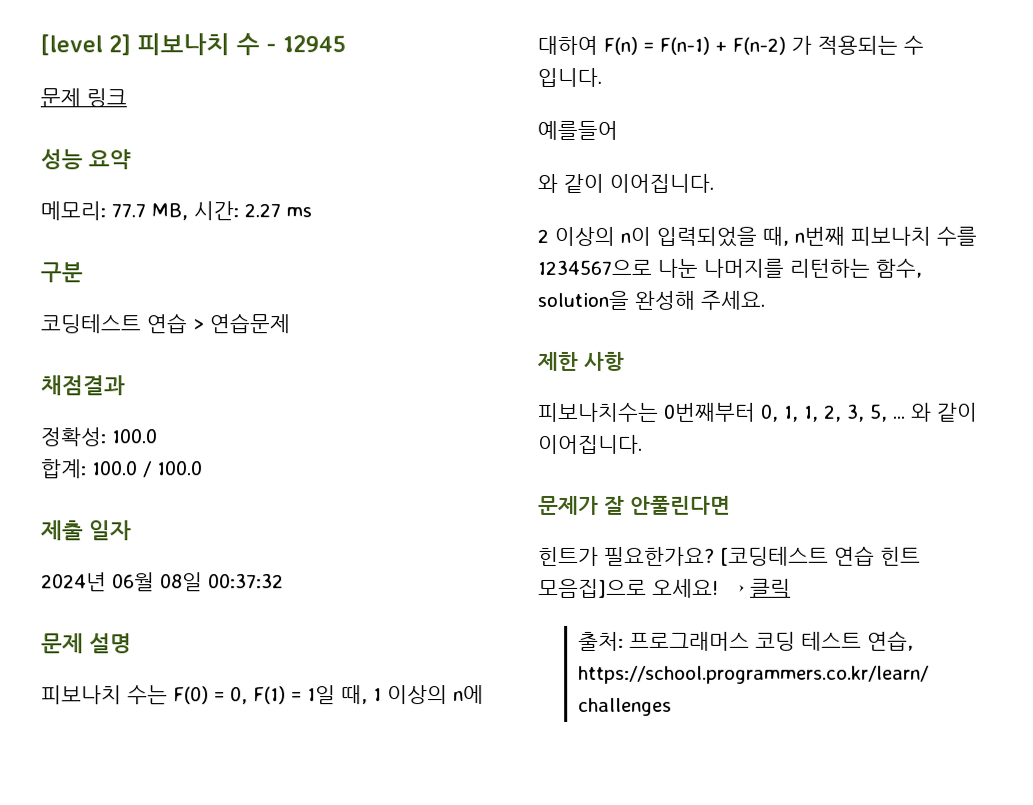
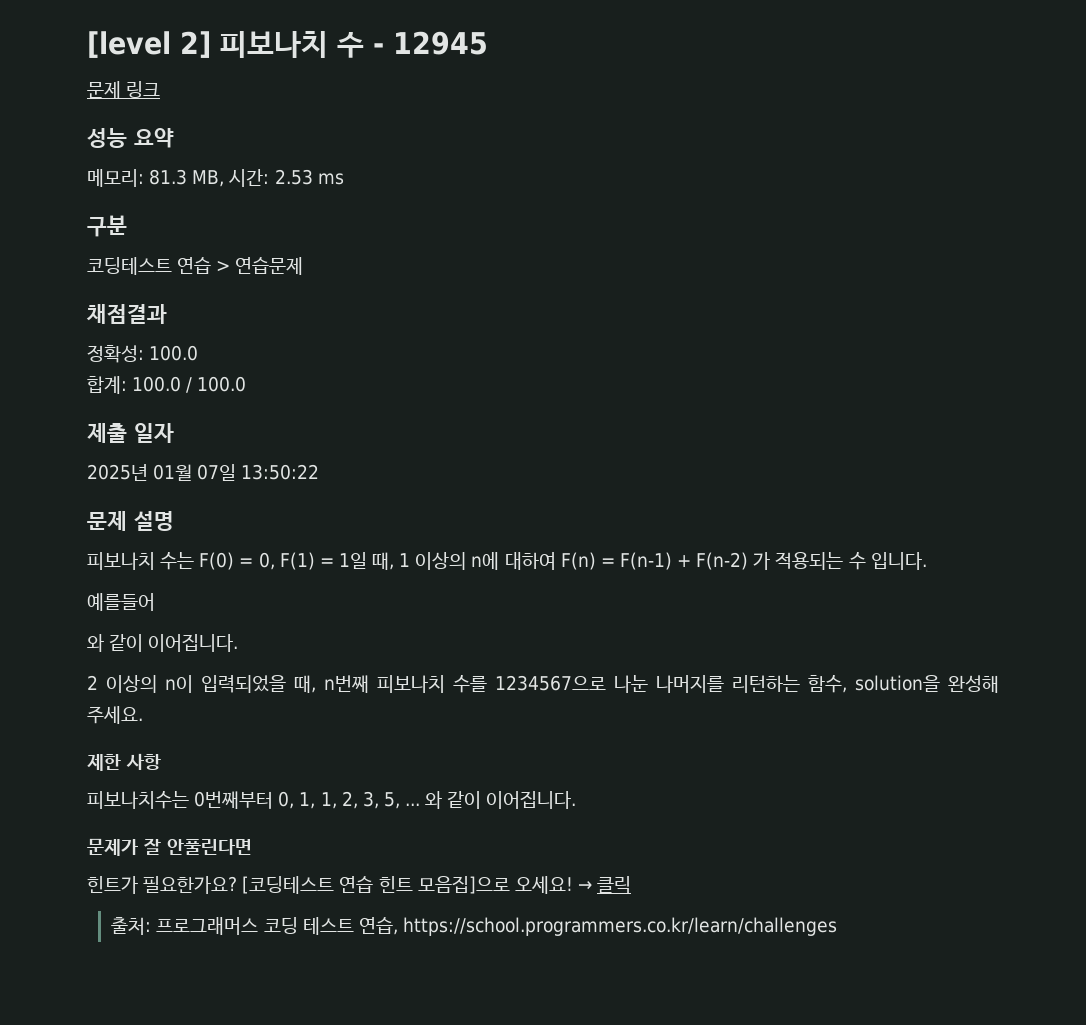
- 메모리: 77.7 MB, 시간: 2.27 ms
+ 메모리: 81.3 MB, 시간: 2.53 ms
- 2024년 06월 08일 00:37:32
+ 2025년 01월 07일 13:50:22

